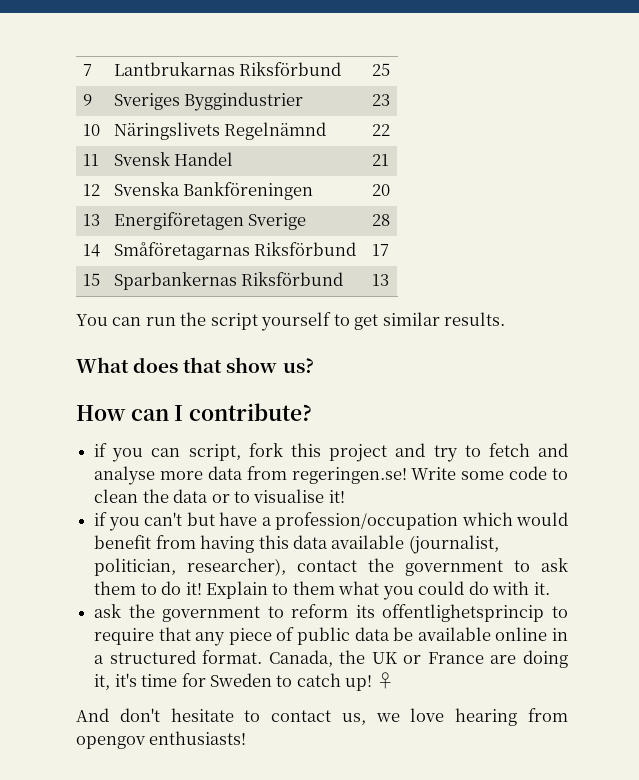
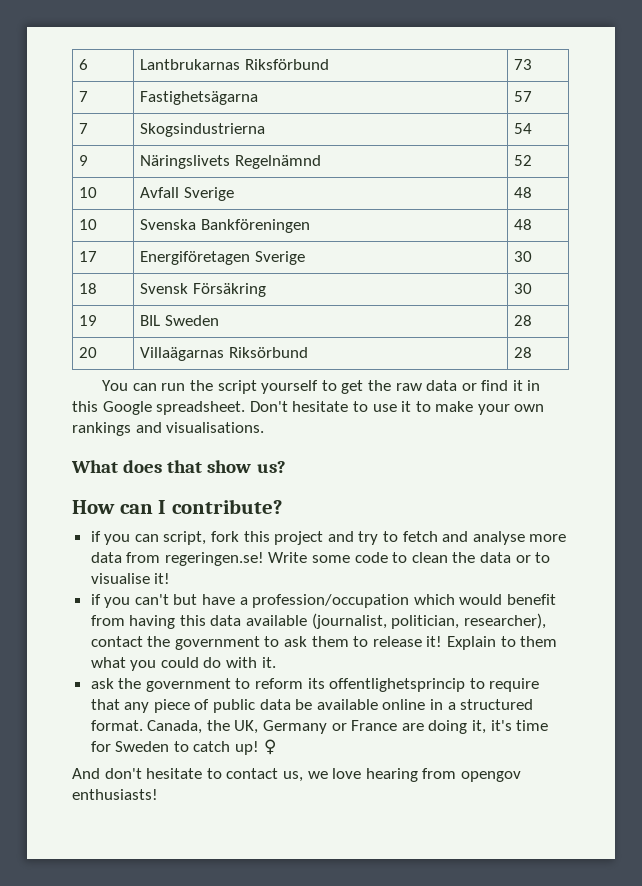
- 7 | Lantbrukarnas Riksförbund | 25
- 9 | Sveriges Byggindustrier | 23
- 10 | Näringslivets Regelnämnd | 22
- 11 | Svensk Handel | 21
- 12 | Svenska Bankföreningen | 20
- 13 | Energiföretagen Sverige | 28
- 14 | Småföretagarnas Riksförbund | 17
- 15 | Sparbankernas Riksförbund | 13
+ 6 | Lantbrukarnas Riksförbund | 73
+ 7 | Fastighetsägarna | 57
+ 7 | Skogsindustrierna | 54
+ 9 | Näringslivets Regelnämnd | 52
+ 10 | Avfall Sverige | 48
+ 10 | Svenska Bankföreningen | 48
+ 17 | Energiföretagen Sverige | 30
+ 18 | Svensk Försäkring | 30
+ 19 | BIL Sweden | 28
+ 20 | Villaägarnas Riksörbund | 28
- You can run the script yourself to get similar results.
+ You can run the script yourself to get the raw data or find it in this Google spreadsheet. Don't hesitate to use it to make your own rankings and visualisations.
- if you can't but have a profession/occupation which would benefit from having this data available (journalist, politician, researcher), contact the government to ask them to do it!
+ if you can't but have a profession/occupation which would benefit from having this data available (journalist, politician, researcher), contact the government to ask them to release it!
- Canada, the UK or France are doing it, it's time for Sweden to catch up!
+ Canada, the UK, Germany or France are doing it, it's time for Sweden to catch up!

